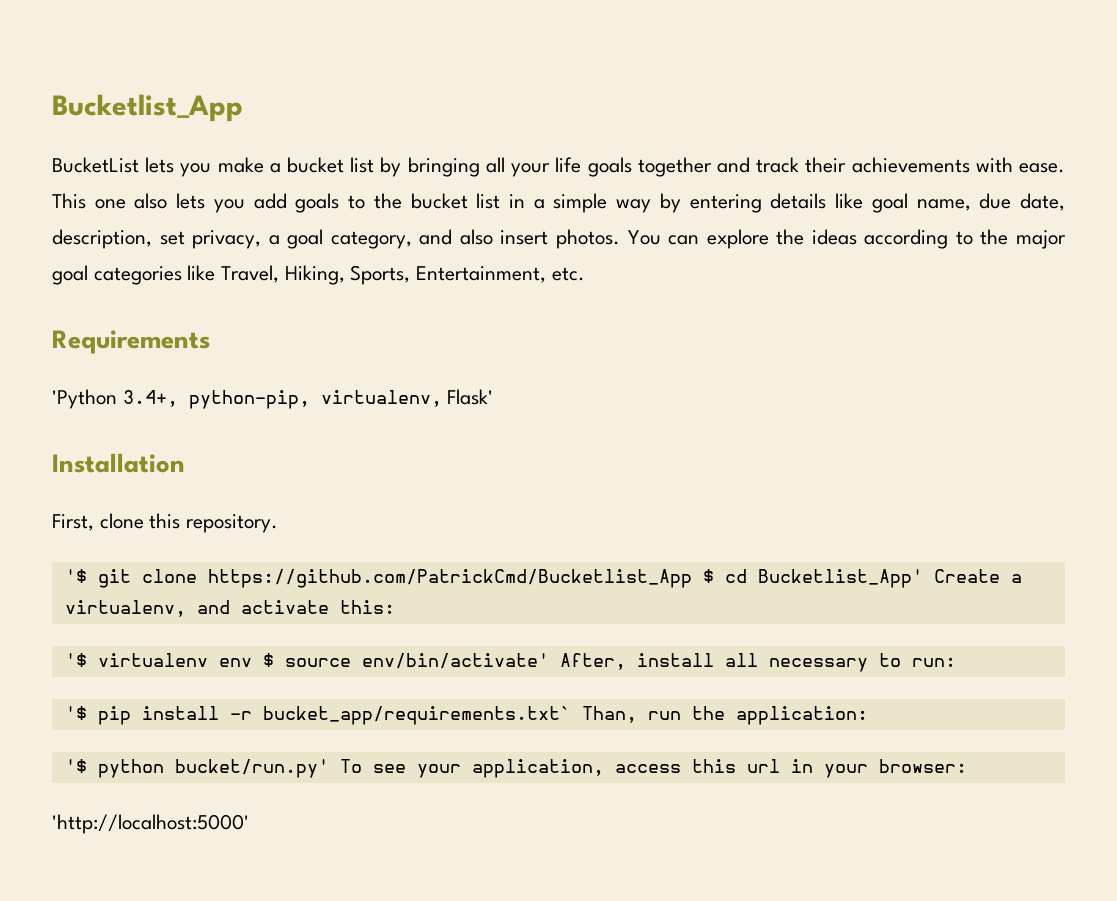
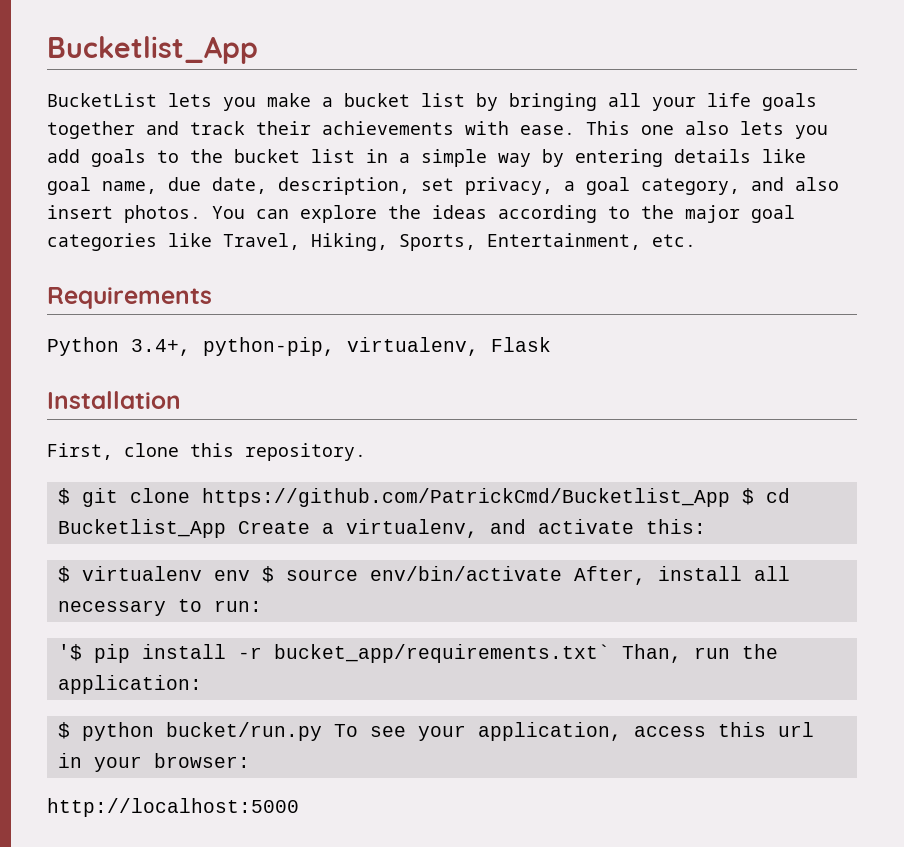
- 'Python 3.4+, python-pip, virtualenv, Flask'
+ Python 3.4+, python-pip, virtualenv, Flask
- '$ git clone https://github.com/PatrickCmd/Bucketlist_App $ cd Bucketlist_App' Create a virtualenv, and activate this:
+ $ git clone https://github.com/PatrickCmd/Bucketlist_App $ cd Bucketlist_App Create a virtualenv, and activate this:
- '$ virtualenv env $ source env/bin/activate' After, install all necessary to run:
+ $ virtualenv env $ source env/bin/activate After, install all necessary to run:
- '$ python bucket/run.py' To see your application, access this url in your browser:
+ $ python bucket/run.py To see your application, access this url in your browser:
- 'http://localhost:5000'
+ http://localhost:5000

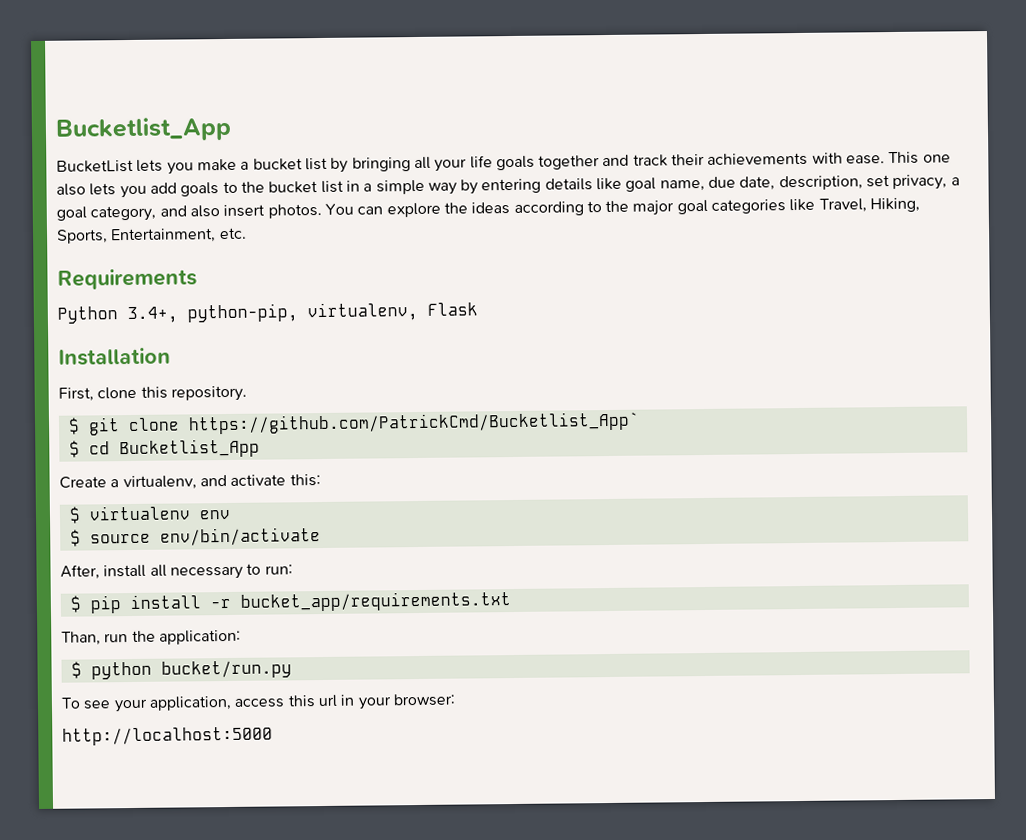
- $ git clone https://github.com/PatrickCmd/Bucketlist_App $ cd Bucketlist_App Create a virtualenv, and activate this:
+ $ git clone https://github.com/PatrickCmd/Bucketlist_App`
+ $ cd Bucketlist_App
+ Create a virtualenv, and activate this:
- $ virtualenv env $ source env/bin/activate After, install all necessary to run:
+ $ virtualenv env
+ $ source env/bin/activate
+ After, install all necessary to run:
- '$ pip install -r bucket_app/requirements.txt` Than, run the application:
+ $ pip install -r bucket_app/requirements.txt
+ Than, run the application:
- $ python bucket/run.py To see your application, access this url in your browser:
+ $ python bucket/run.py
+ To see your application, access this url in your browser:

